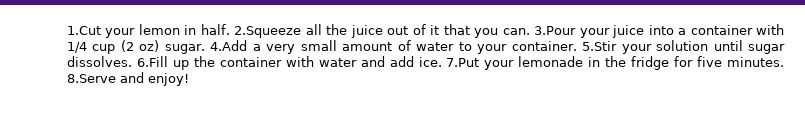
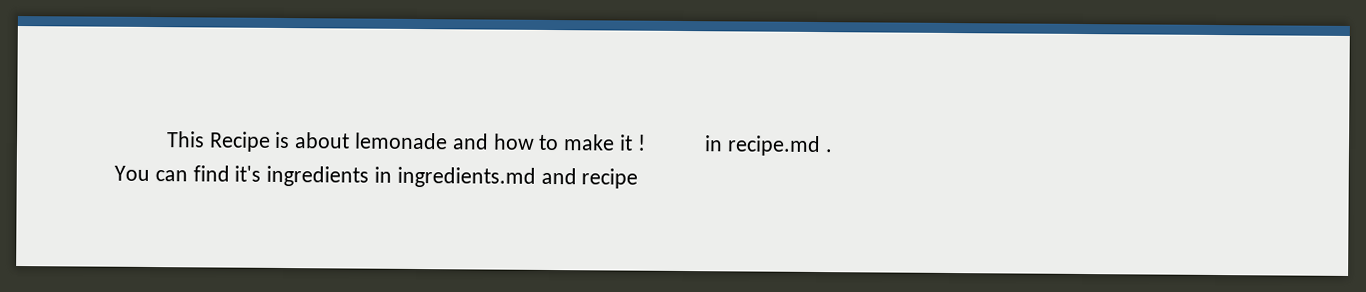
- 1.Cut your lemon in half. 2.Squeeze all the juice out of it that you can. 3.Pour your juice into a container with 1/4 cup (2 oz) sugar. 4.Add a very small amount of water to your container. 5.Stir your solution until sugar dissolves. 6.Fill up the container with water and add ice. 7.Put your lemonade in the fridge for five minutes. 8.Serve and enjoy!
+ This Recipe is about lemonade and how to make it ! You can find it's ingredients in ingredients.md and recipe in recipe.md .

